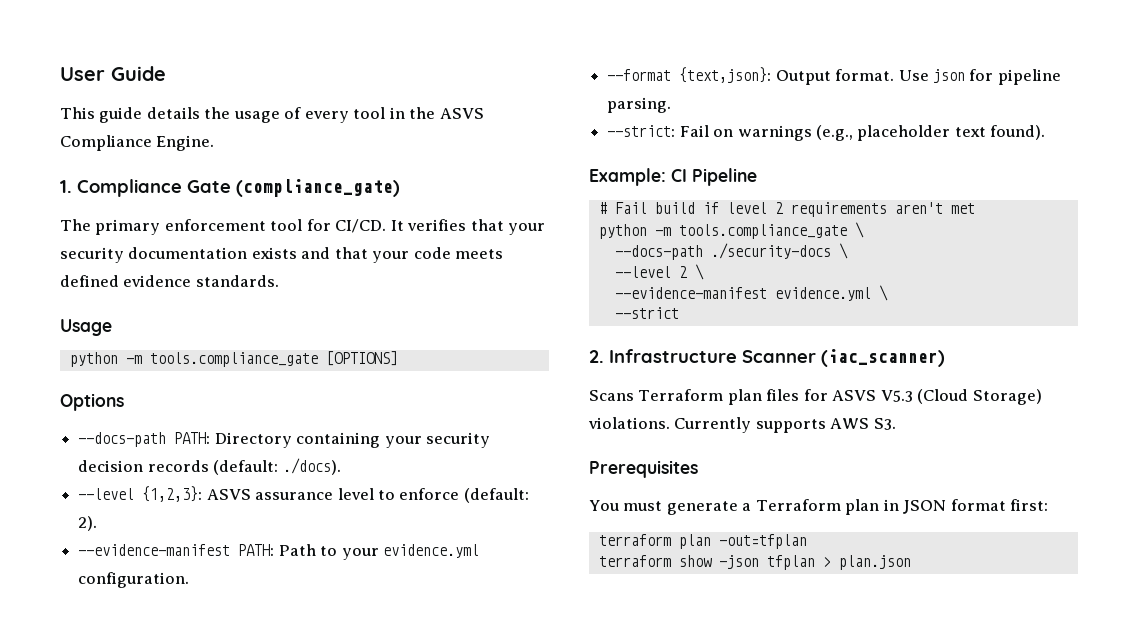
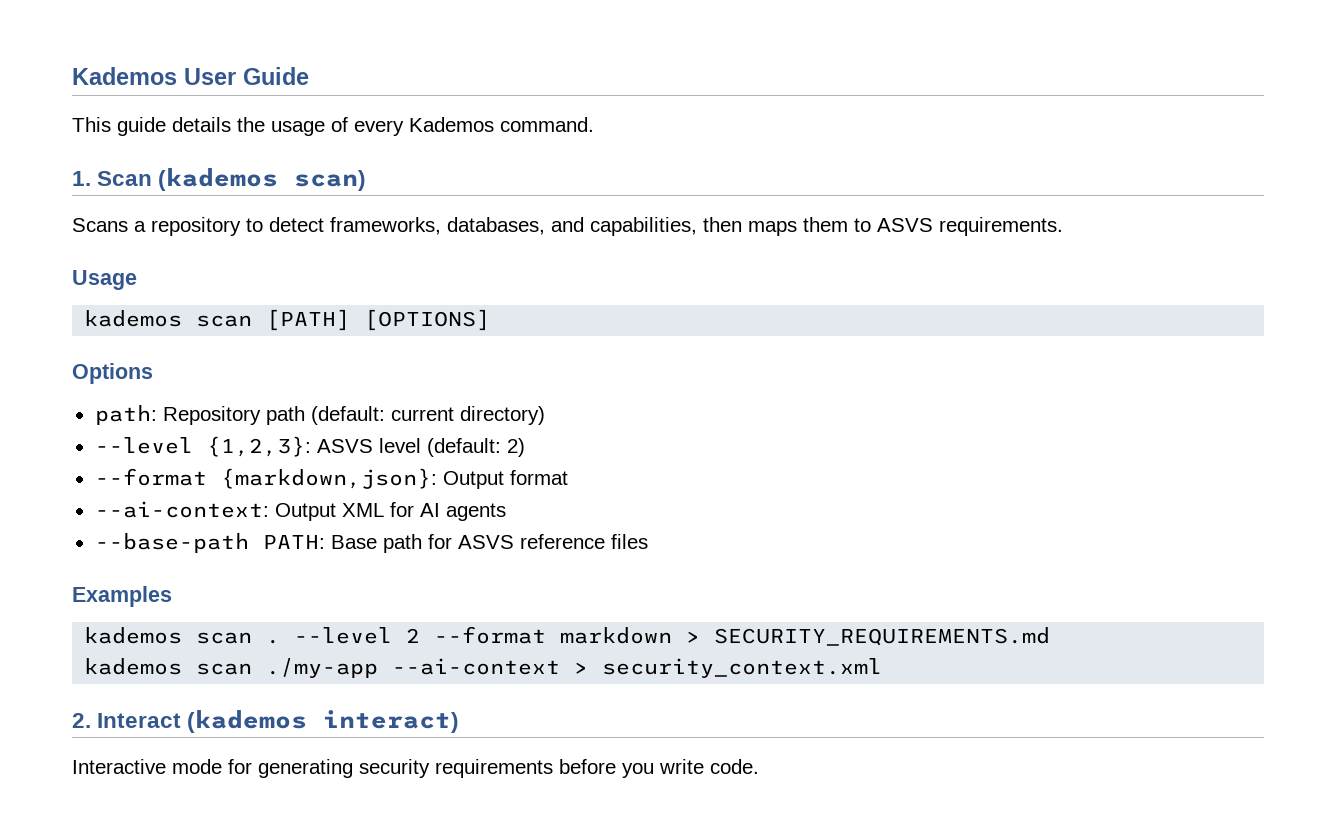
- User Guide
+ Kademos User Guide
- This guide details the usage of every tool in the ASVS Compliance Engine.
- 1. Compliance Gate (compliance_gate)
- The primary enforcement tool for CI/CD. It verifies that your security documentation exists and that your code meets defined evidence standards.
+ This guide details the usage of every Kademos command.
+ 1. Scan (kademos scan)
+ Scans a repository to detect frameworks, databases, and capabilities, then maps them to ASVS requirements.
  Usage
- python -m tools.compliance_gate [OPTIONS]
+ kademos scan [PATH] [OPTIONS]
  Options
- --docs-path PATH: Directory containing your security decision records (default: ./docs).
- --level {1,2,3}: ASVS assurance level to enforce (default: 2).
- --evidence-manifest PATH: Path to your evidence.yml configuration.
- --format {text,json}: Output format. Use json for pipeline parsing.
- --strict: Fail on warnings (e.g., placeholder text found).
- Example: CI Pipeline
- # Fail build if level 2 requirements aren't met
- python -m tools.compliance_gate \
- --docs-path ./security-docs \
- --level 2 \
- --evidence-manifest evidence.yml \
- --strict
- 2. Infrastructure Scanner (iac_scanner)
- Scans Terraform plan files for ASVS V5.3 (Cloud Storage) violations. Currently supports AWS S3.
- Prerequisites
- You must generate a Terraform plan in JSON format first:
- terraform plan -out=tfplan
- terraform show -json tfplan > plan.json
+ path: Repository path (default: current directory)
+ --level {1,2,3}: ASVS level (default: 2)
+ --format {markdown,json}: Output format
+ --ai-context: Output XML for AI agents
+ --base-path PATH: Base path for ASVS reference files
+ Examples
+ kademos scan . --level 2 --format markdown > SECURITY_REQUIREMENTS.md
+ kademos scan ./my-app --ai-context > security_context.xml
+ 2. Interact (kademos interact)
+ Interactive mode for generating security requirements before you write code.

